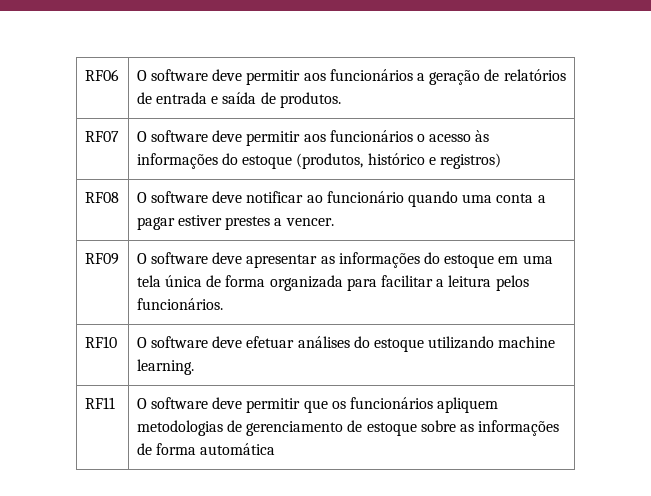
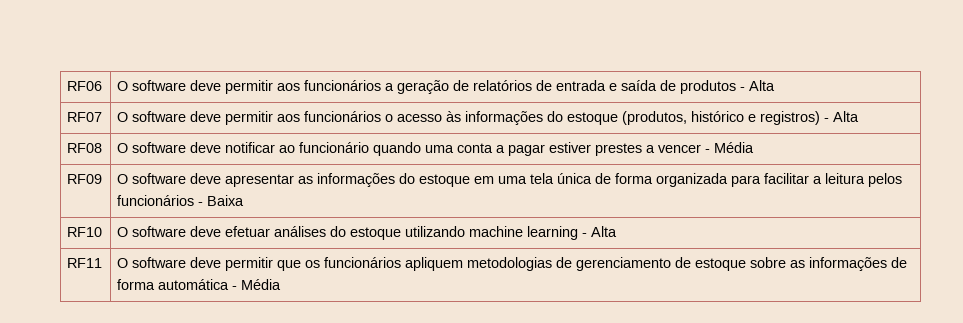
- RF06 | O software deve permitir aos funcionários a geração de relatórios de entrada e saída de produtos.
+ RF06 | O software deve permitir aos funcionários a geração de relatórios de entrada e saída de produtos - Alta
- RF07 | O software deve permitir aos funcionários o acesso às informações do estoque (produtos, histórico e registros)
+ RF07 | O software deve permitir aos funcionários o acesso às informações do estoque (produtos, histórico e registros) - Alta
- RF08 | O software deve notificar ao funcionário quando uma conta a pagar estiver prestes a vencer.
+ RF08 | O software deve notificar ao funcionário quando uma conta a pagar estiver prestes a vencer - Média
- RF09 | O software deve apresentar as informações do estoque em uma tela única de forma organizada para facilitar a leitura pelos funcionários.
+ RF09 | O software deve apresentar as informações do estoque em uma tela única de forma organizada para facilitar a leitura pelos funcionários - Baixa
- RF10 | O software deve efetuar análises do estoque utilizando machine learning.
+ RF10 | O software deve efetuar análises do estoque utilizando machine learning - Alta
- RF11 | O software deve permitir que os funcionários apliquem metodologias de gerenciamento de estoque sobre as informações de forma automática
+ RF11 | O software deve permitir que os funcionários apliquem metodologias de gerenciamento de estoque sobre as informações de forma automática - Média

